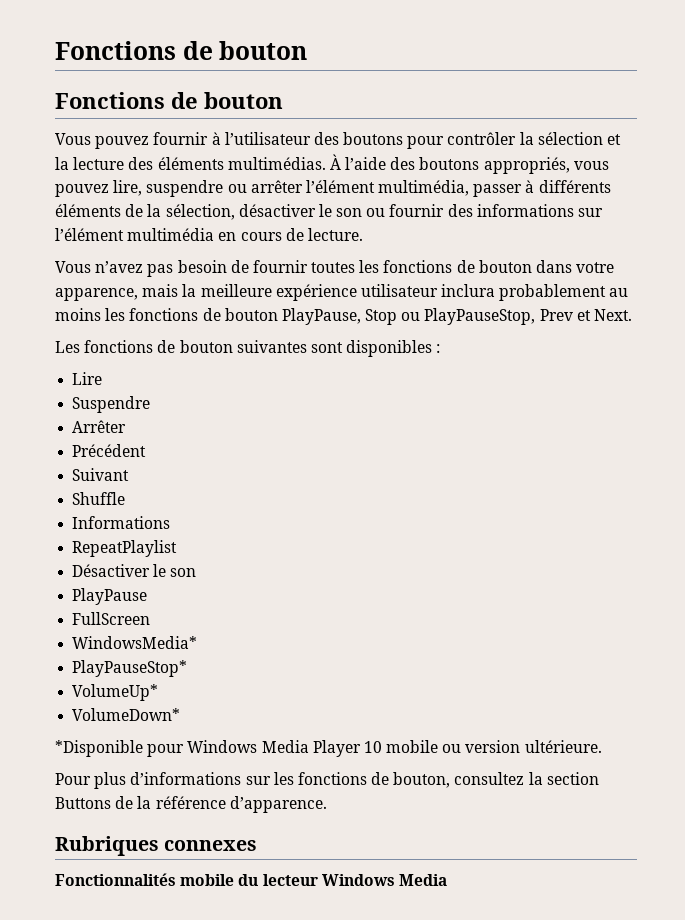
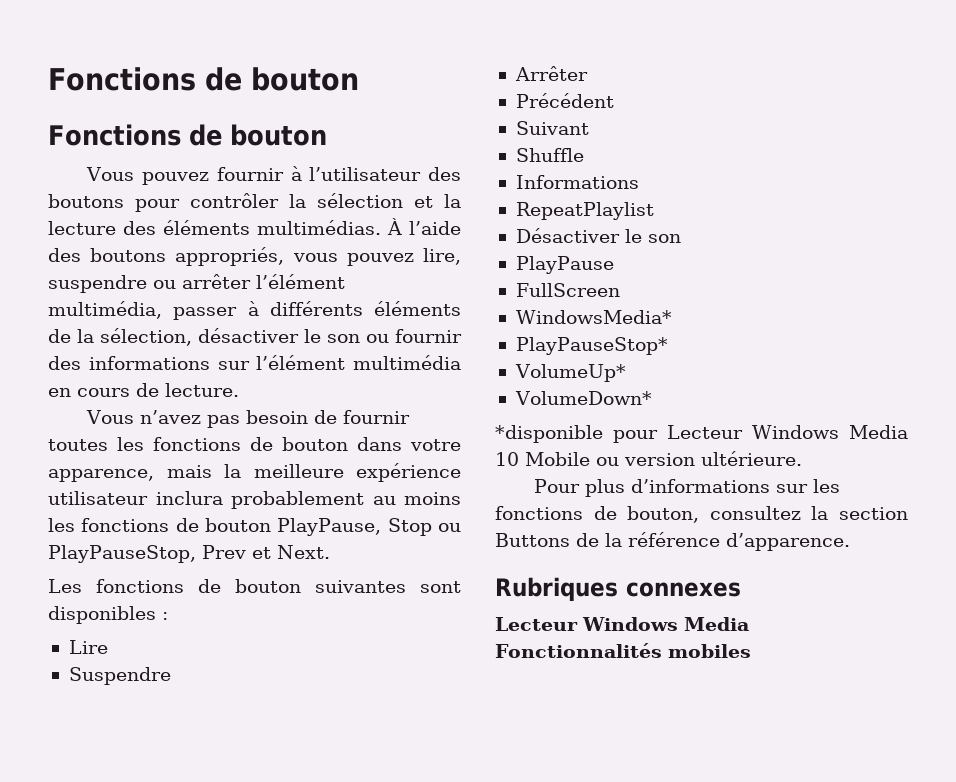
- *Disponible pour Windows Media Player 10 mobile ou version ultérieure.
+ *disponible pour Lecteur Windows Media 10 Mobile ou version ultérieure.
- Fonctionnalités mobile du lecteur Windows Media
+ Lecteur Windows Media Fonctionnalités mobiles

